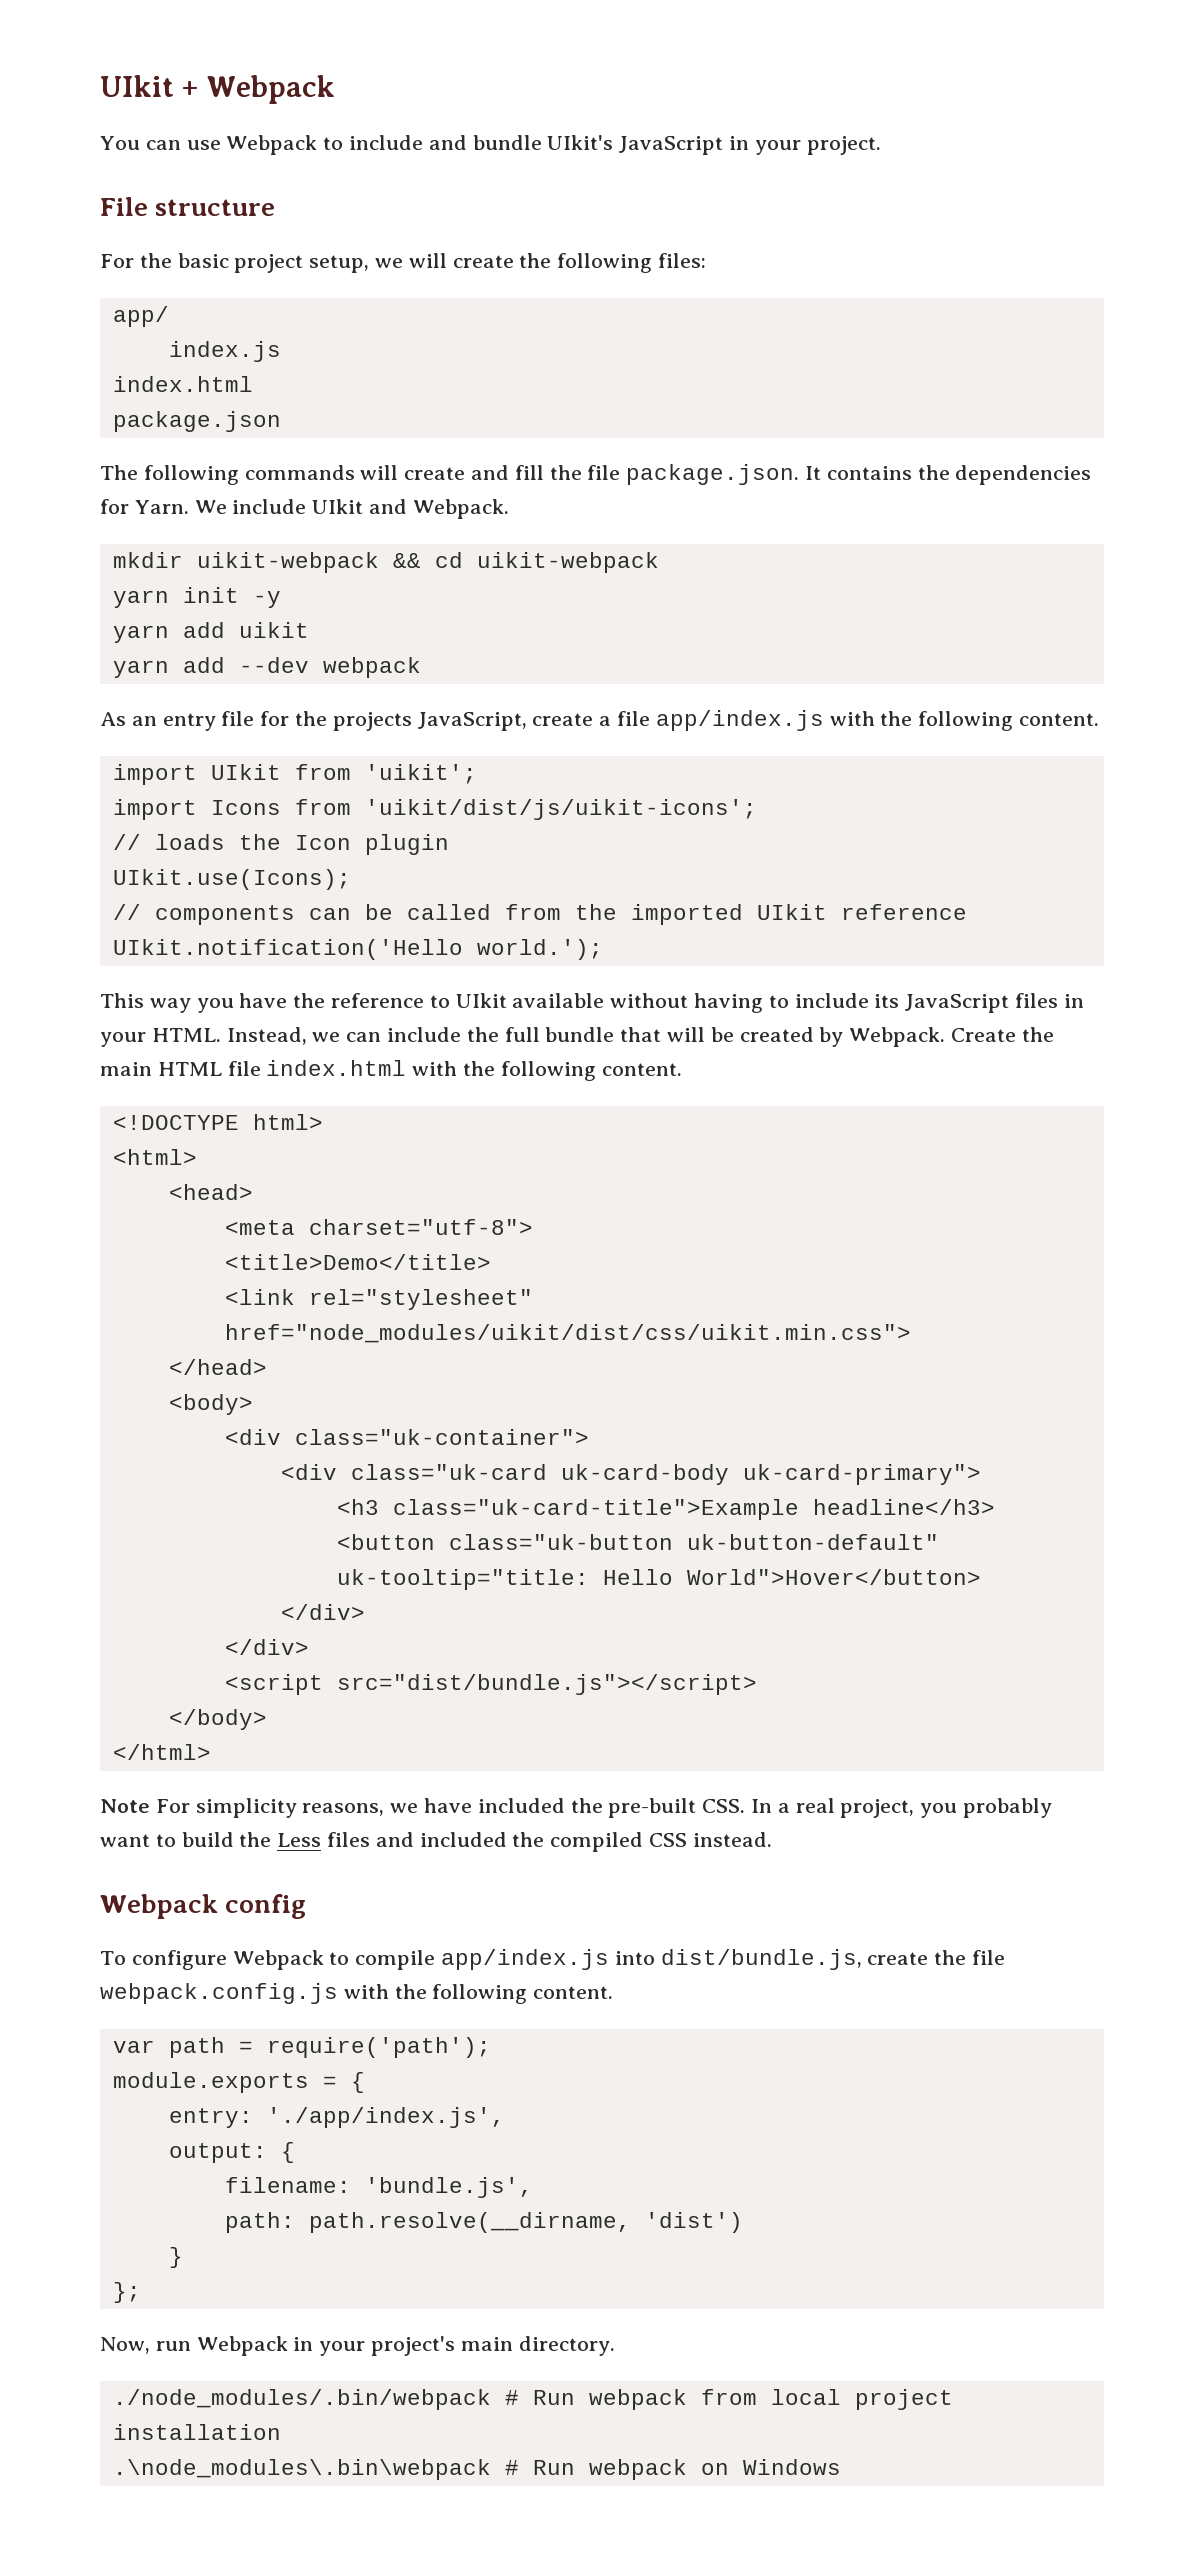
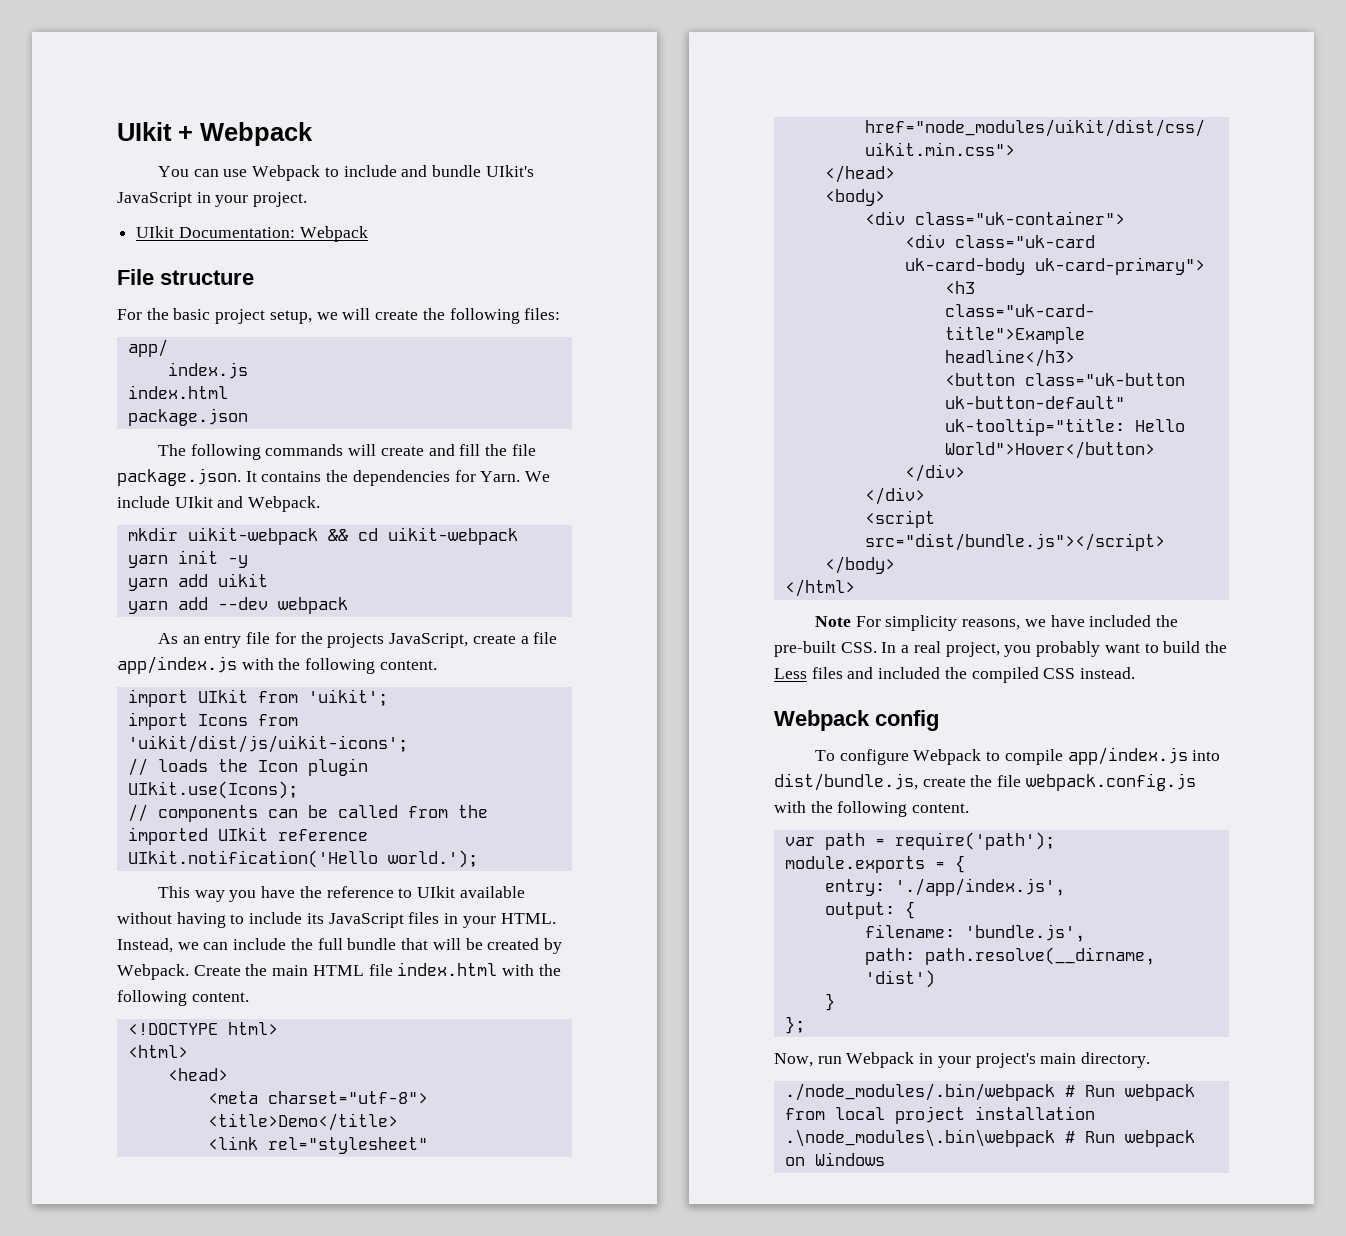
+ UIkit Documentation: Webpack

